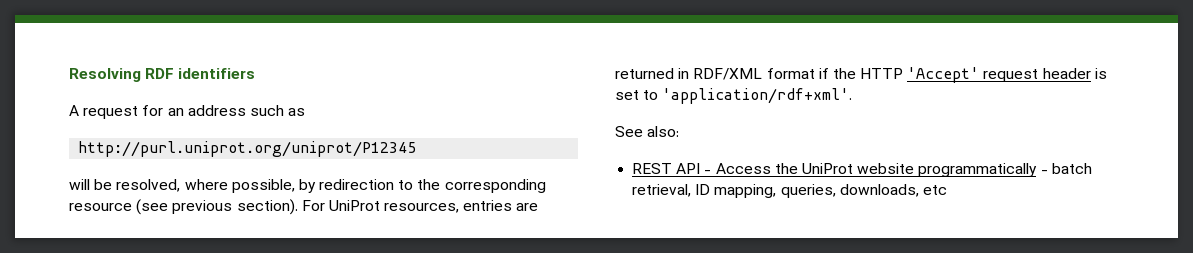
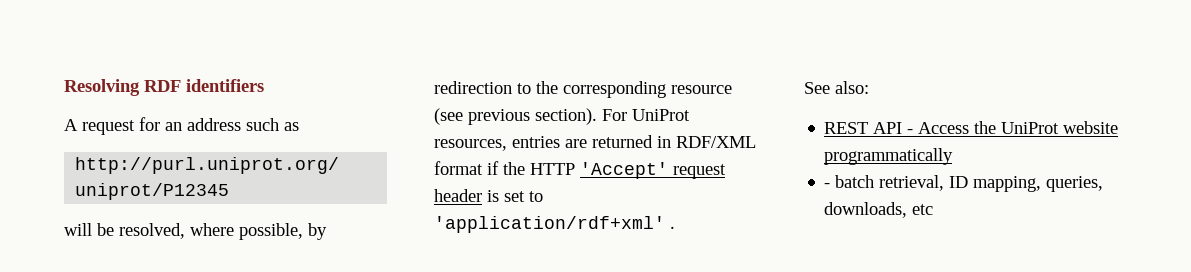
- For UniProt resources, entries are returned in RDF/XML format if the HTTP 'Accept' request header is set to 'application/rdf+xml'.
+ For UniProt resources, entries are returned in RDF/XML format if the HTTP 'Accept' request header is set to 'application/rdf+xml' .
- REST API - Access the UniProt website programmatically - batch retrieval, ID mapping, queries, downloads, etc
+ REST API - Access the UniProt website programmatically
+ - batch retrieval, ID mapping, queries, downloads, etc

